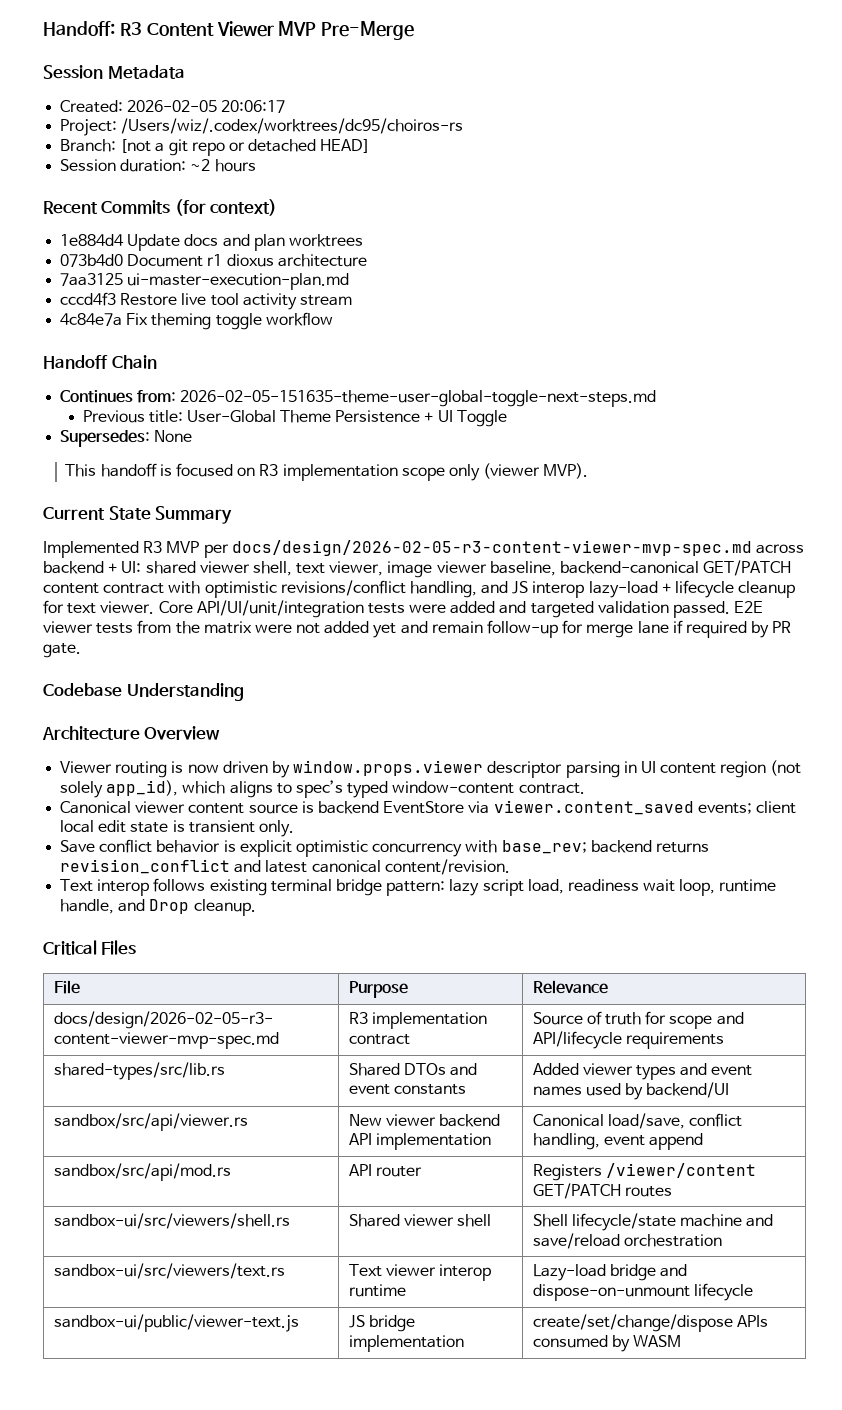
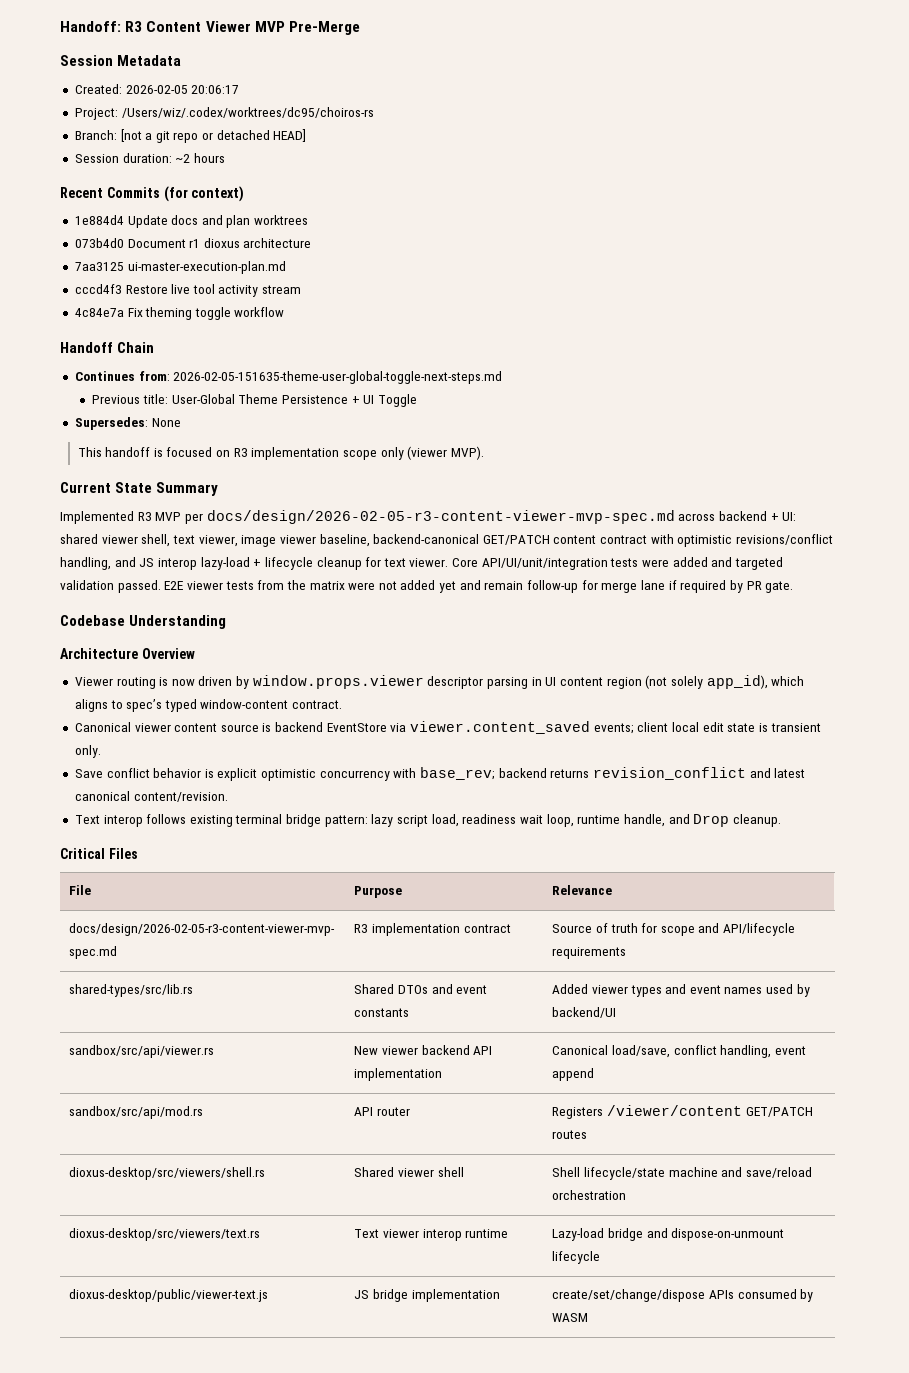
- sandbox-ui/src/viewers/shell.rs | Shared viewer shell | Shell lifecycle/state machine and save/reload orchestration
+ dioxus-desktop/src/viewers/shell.rs | Shared viewer shell | Shell lifecycle/state machine and save/reload orchestration
- sandbox-ui/src/viewers/text.rs | Text viewer interop runtime | Lazy-load bridge and dispose-on-unmount lifecycle
+ dioxus-desktop/src/viewers/text.rs | Text viewer interop runtime | Lazy-load bridge and dispose-on-unmount lifecycle
- sandbox-ui/public/viewer-text.js | JS bridge implementation | create/set/change/dispose APIs consumed by WASM
+ dioxus-desktop/public/viewer-text.js | JS bridge implementation | create/set/change/dispose APIs consumed by WASM

